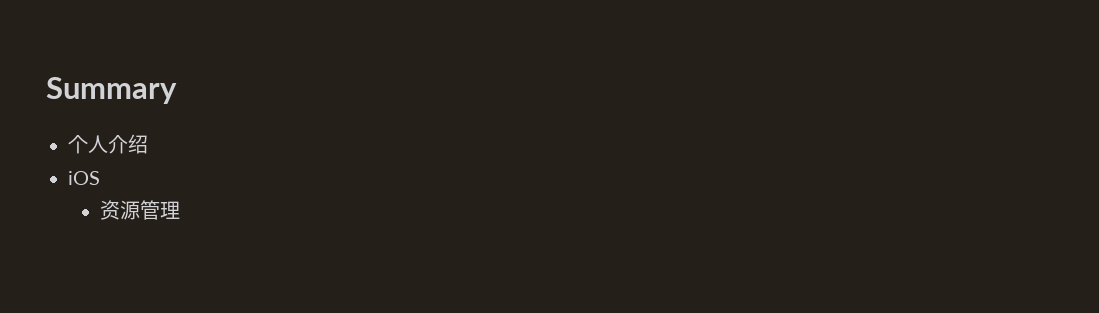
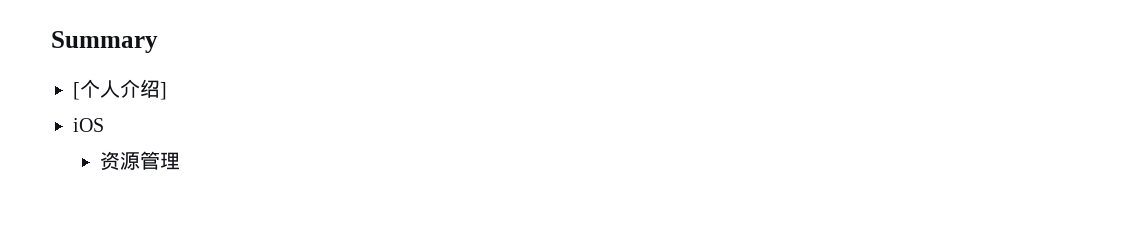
- 个人介绍
+ [个人介绍]

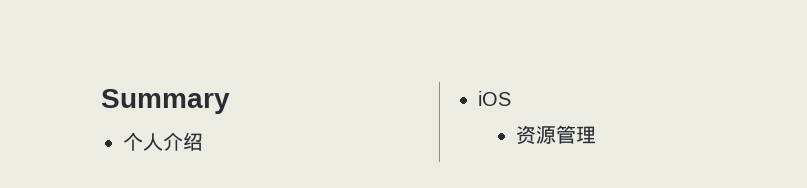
- [个人介绍]
+ 个人介绍

